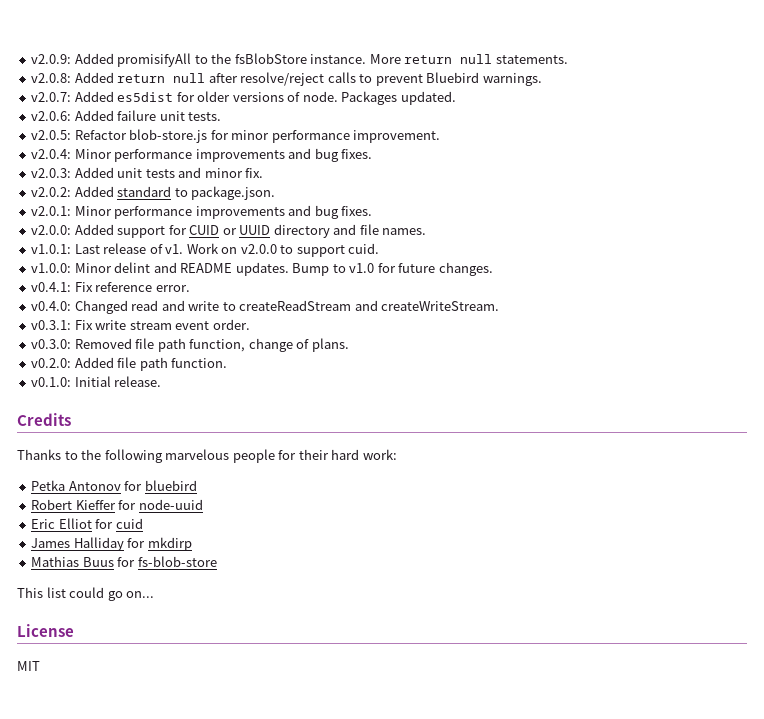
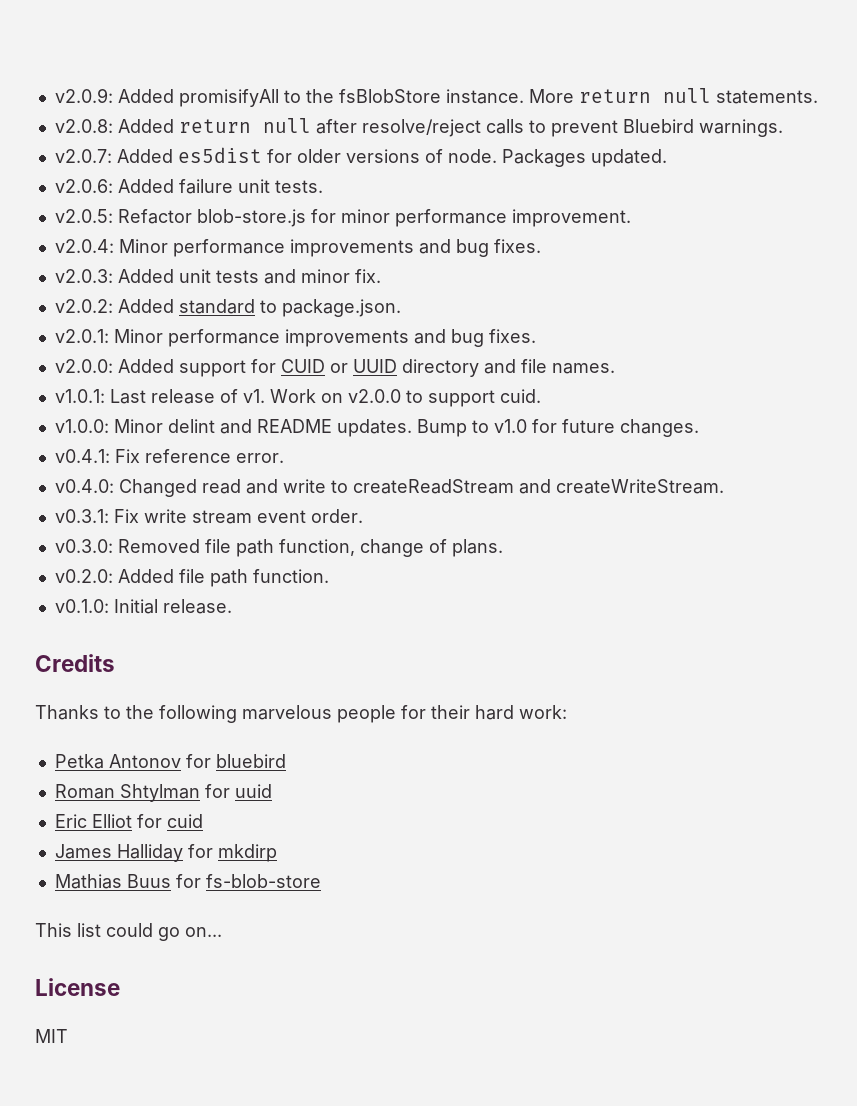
- Robert Kieffer for node-uuid
+ Roman Shtylman for uuid

